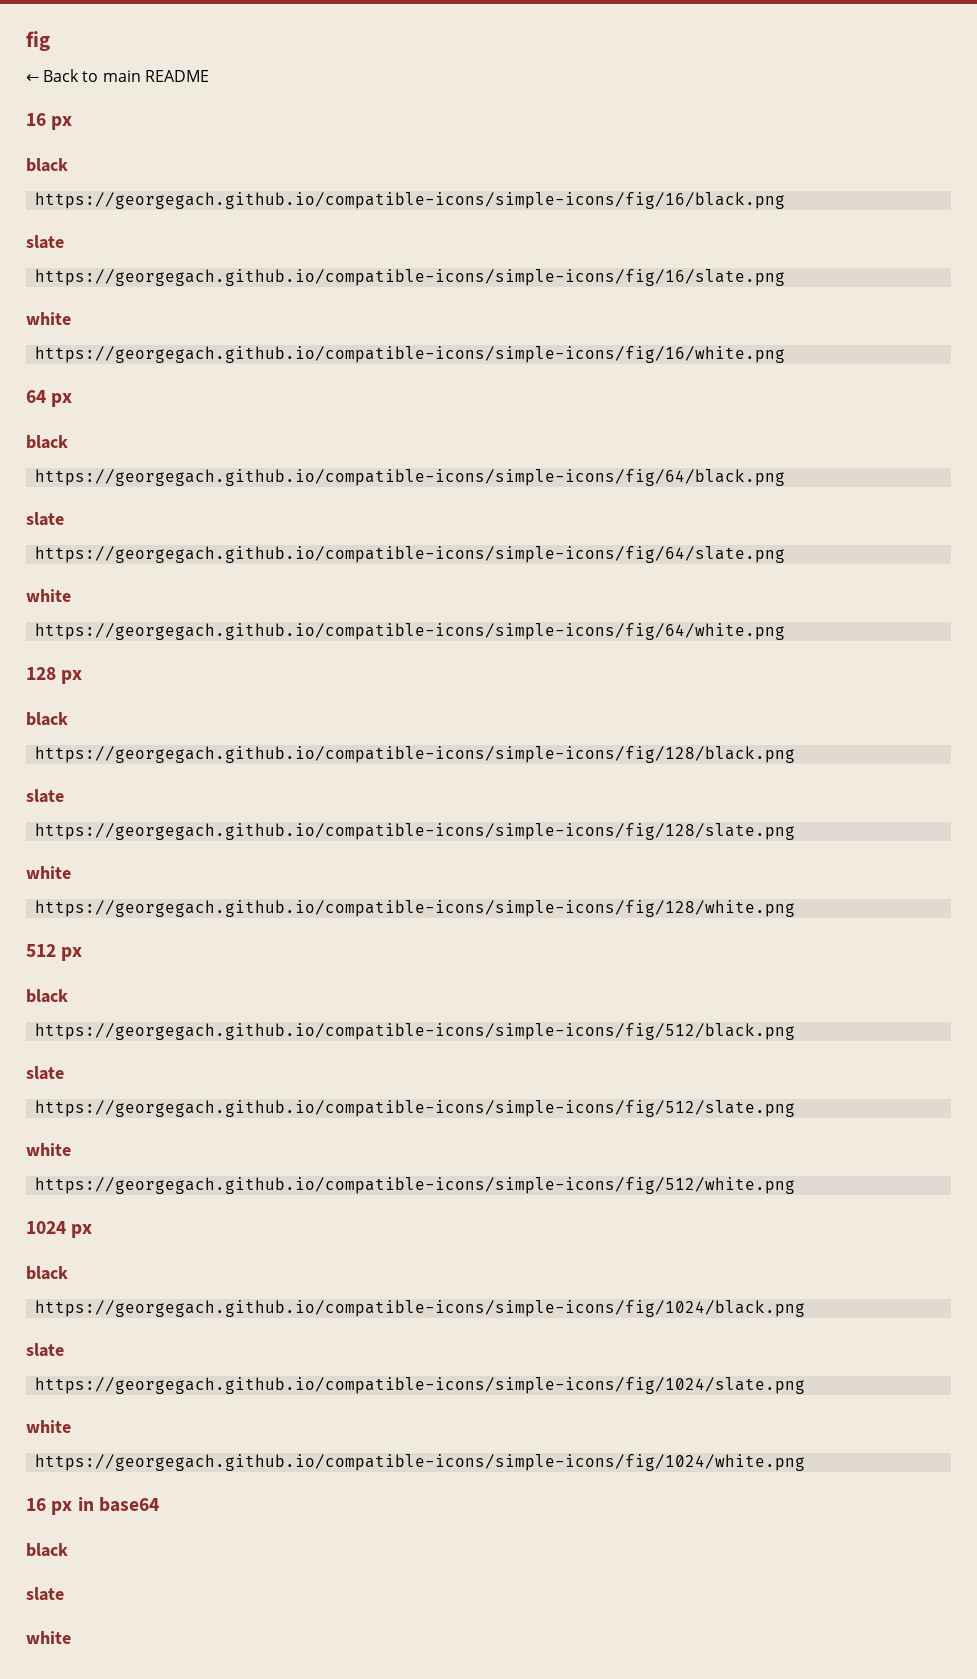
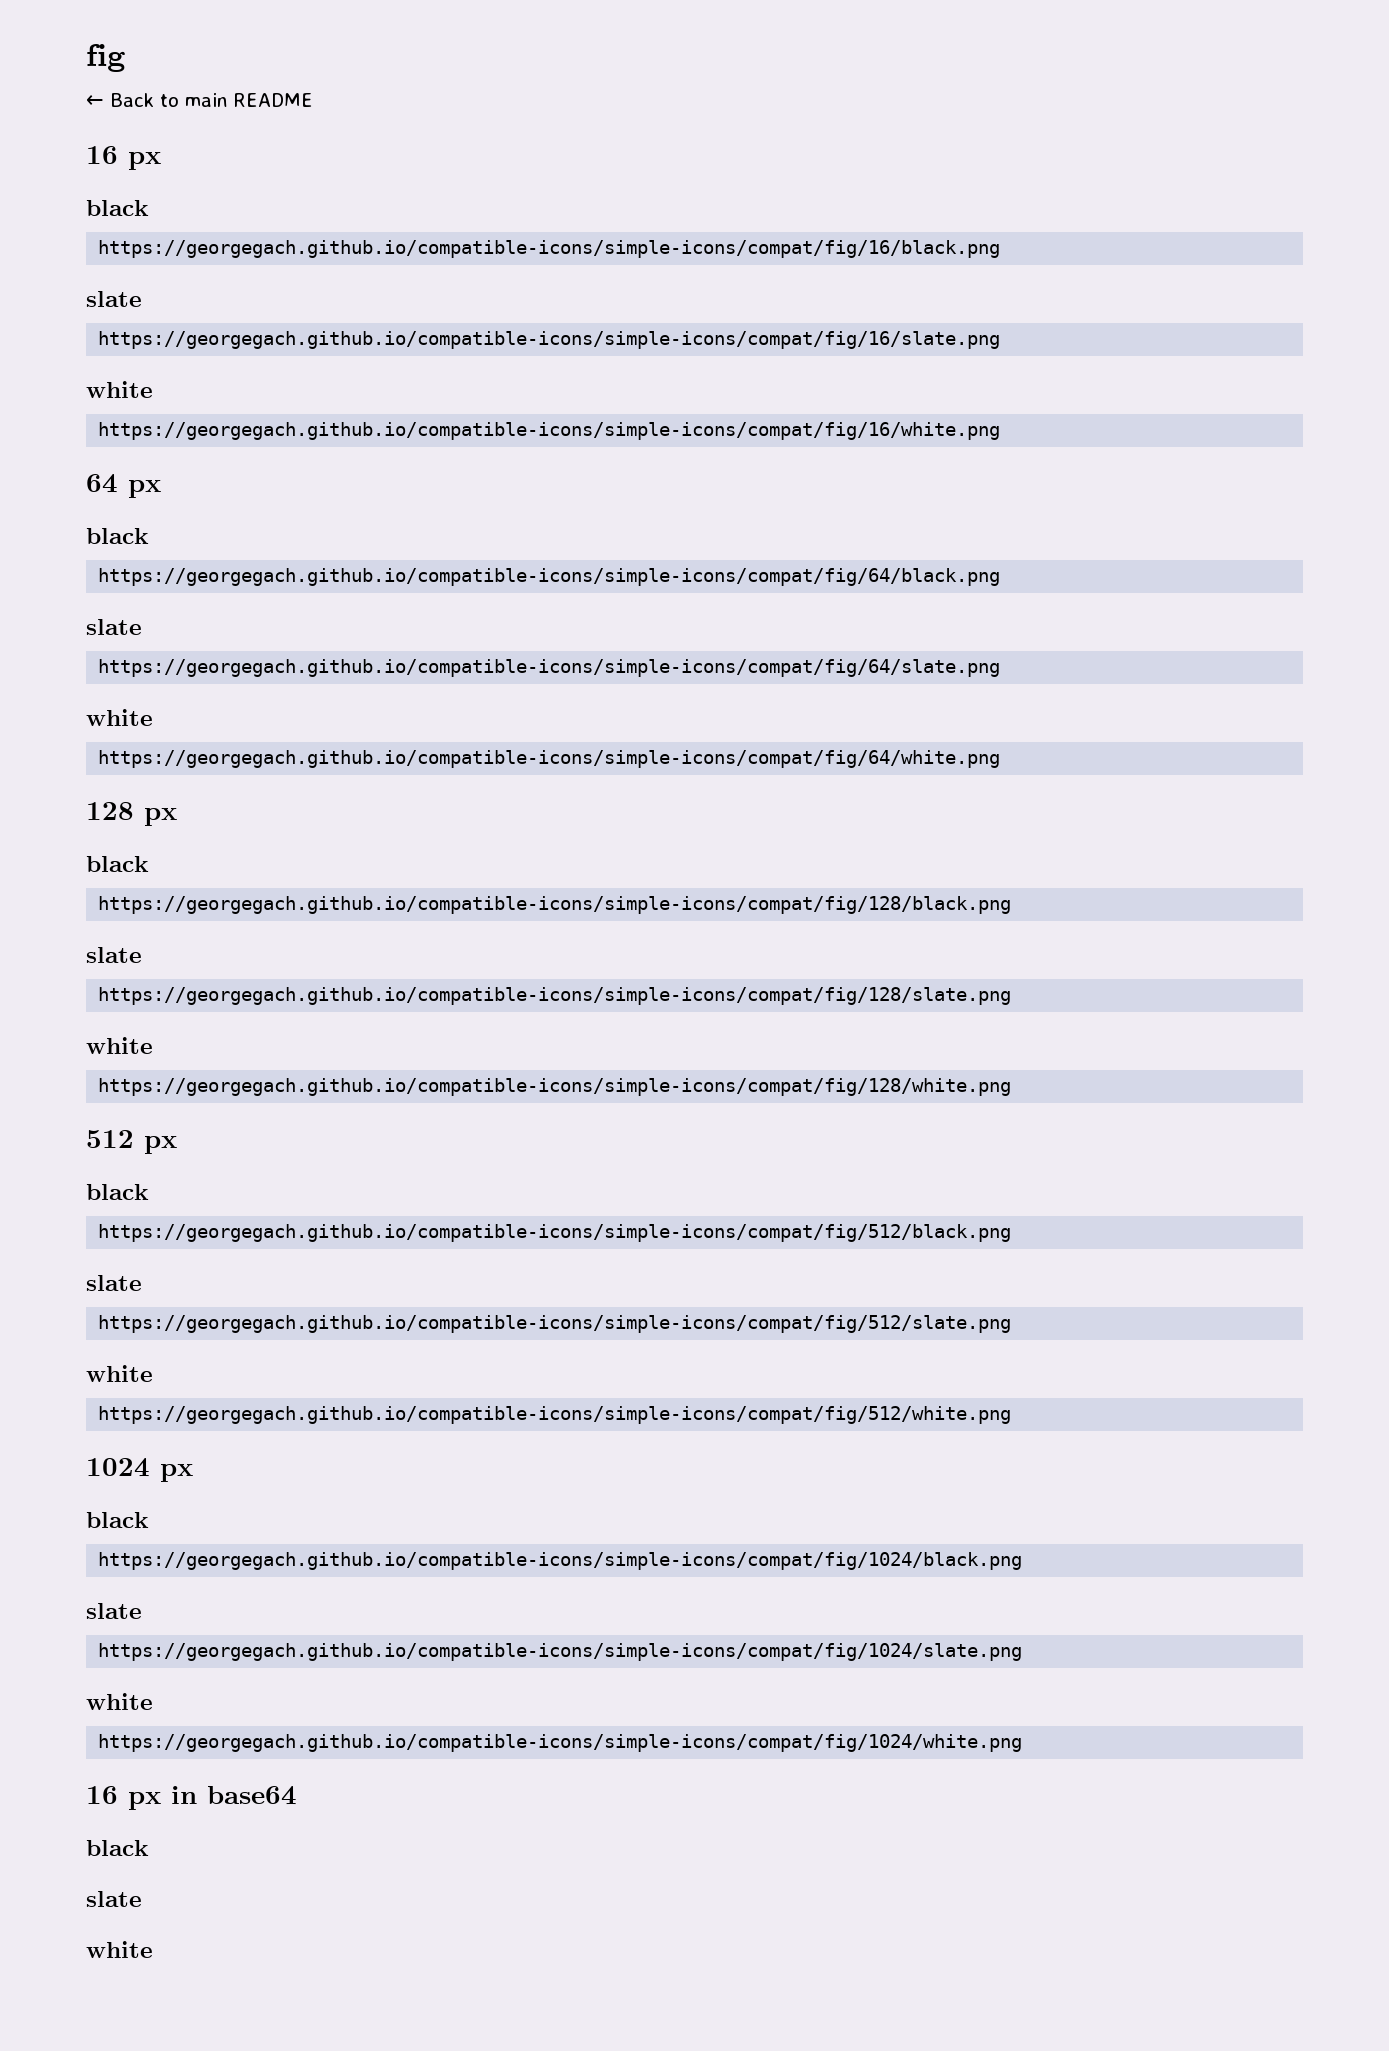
- https://georgegach.github.io/compatible-icons/simple-icons/fig/16/black.png
+ https://georgegach.github.io/compatible-icons/simple-icons/compat/fig/16/black.png
  slate
- https://georgegach.github.io/compatible-icons/simple-icons/fig/16/slate.png
+ https://georgegach.github.io/compatible-icons/simple-icons/compat/fig/16/slate.png
  white
- https://georgegach.github.io/compatible-icons/simple-icons/fig/16/white.png
+ https://georgegach.github.io/compatible-icons/simple-icons/compat/fig/16/white.png
- https://georgegach.github.io/compatible-icons/simple-icons/fig/64/black.png
+ https://georgegach.github.io/compatible-icons/simple-icons/compat/fig/64/black.png
  slate
- https://georgegach.github.io/compatible-icons/simple-icons/fig/64/slate.png
+ https://georgegach.github.io/compatible-icons/simple-icons/compat/fig/64/slate.png
  white
- https://georgegach.github.io/compatible-icons/simple-icons/fig/64/white.png
+ https://georgegach.github.io/compatible-icons/simple-icons/compat/fig/64/white.png
- https://georgegach.github.io/compatible-icons/simple-icons/fig/128/black.png
+ https://georgegach.github.io/compatible-icons/simple-icons/compat/fig/128/black.png
  slate
- https://georgegach.github.io/compatible-icons/simple-icons/fig/128/slate.png
+ https://georgegach.github.io/compatible-icons/simple-icons/compat/fig/128/slate.png
  white
- https://georgegach.github.io/compatible-icons/simple-icons/fig/128/white.png
+ https://georgegach.github.io/compatible-icons/simple-icons/compat/fig/128/white.png
- https://georgegach.github.io/compatible-icons/simple-icons/fig/512/black.png
+ https://georgegach.github.io/compatible-icons/simple-icons/compat/fig/512/black.png
  slate
- https://georgegach.github.io/compatible-icons/simple-icons/fig/512/slate.png
+ https://georgegach.github.io/compatible-icons/simple-icons/compat/fig/512/slate.png
  white
- https://georgegach.github.io/compatible-icons/simple-icons/fig/512/white.png
+ https://georgegach.github.io/compatible-icons/simple-icons/compat/fig/512/white.png
- https://georgegach.github.io/compatible-icons/simple-icons/fig/1024/black.png
+ https://georgegach.github.io/compatible-icons/simple-icons/compat/fig/1024/black.png
  slate
- https://georgegach.github.io/compatible-icons/simple-icons/fig/1024/slate.png
+ https://georgegach.github.io/compatible-icons/simple-icons/compat/fig/1024/slate.png
  white
- https://georgegach.github.io/compatible-icons/simple-icons/fig/1024/white.png
+ https://georgegach.github.io/compatible-icons/simple-icons/compat/fig/1024/white.png

